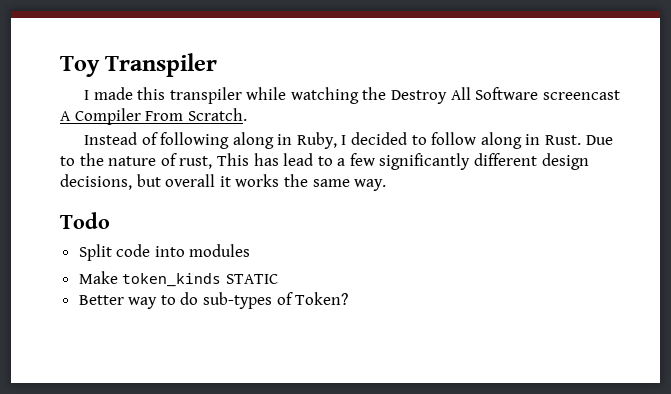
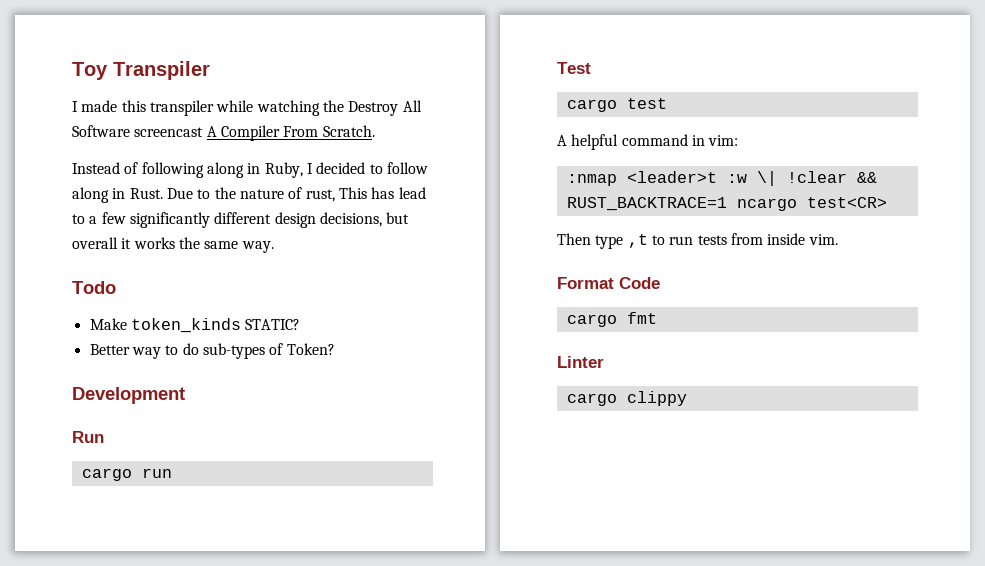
- Split code into modules
- Make token_kinds STATIC
+ Make token_kinds STATIC?
+ Development
+ Run
+ cargo run
+ Test
+ cargo test
+ A helpful command in vim:
+ :nmap <leader>t :w \| !clear && RUST_BACKTRACE=1 ncargo test<CR>
+ Then type ,t to run tests from inside vim.
+ Format Code
+ cargo fmt
+ Linter
+ cargo clippy

